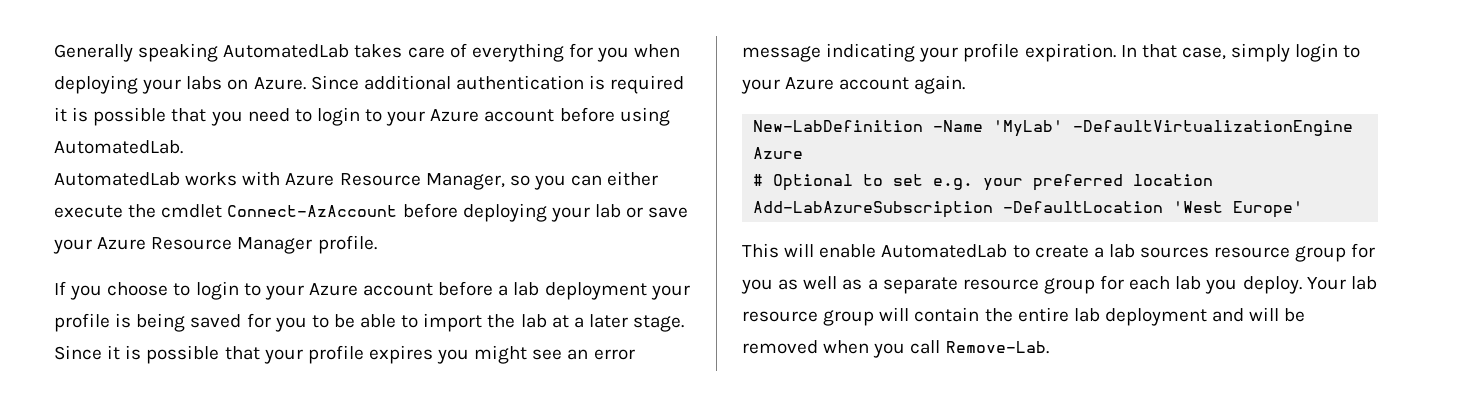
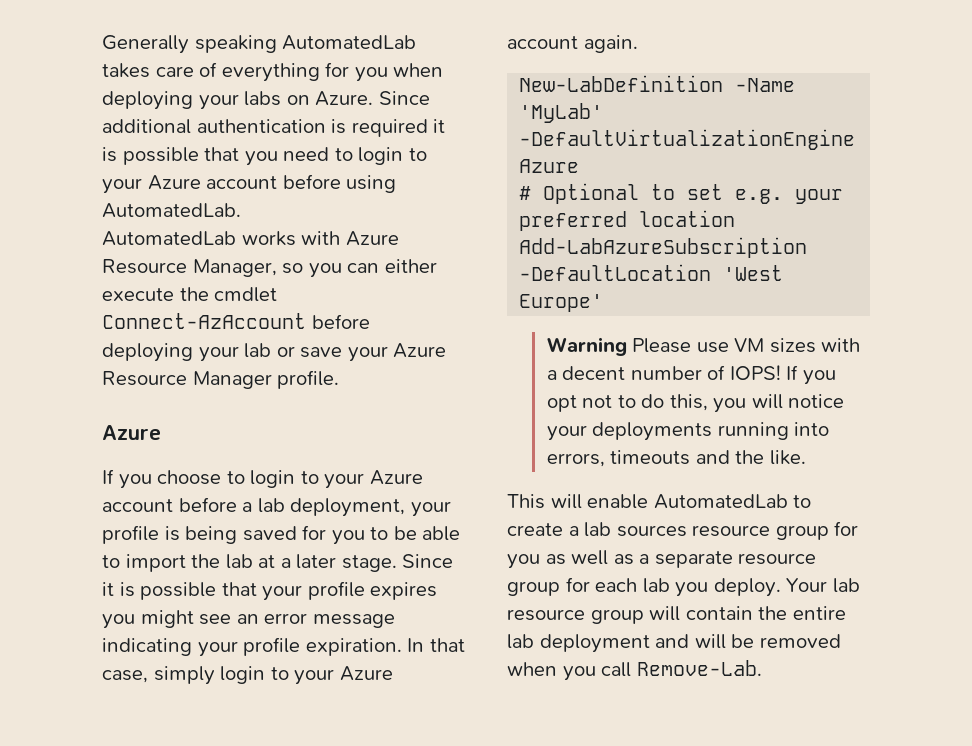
  AutomatedLab works with Azure Resource Manager, so you can either execute the cmdlet Connect-AzAccount before deploying your lab or save your Azure Resource Manager profile.
+ Azure
- If you choose to login to your Azure account before a lab deployment your profile is being saved for you to be able to import the lab at a later stage.
+ If you choose to login to your Azure account before a lab deployment, your profile is being saved for you to be able to import the lab at a later stage.
+ Warning Please use VM sizes with a decent number of IOPS! If you opt not to do this, you will notice your deployments running into errors, timeouts and the like.

